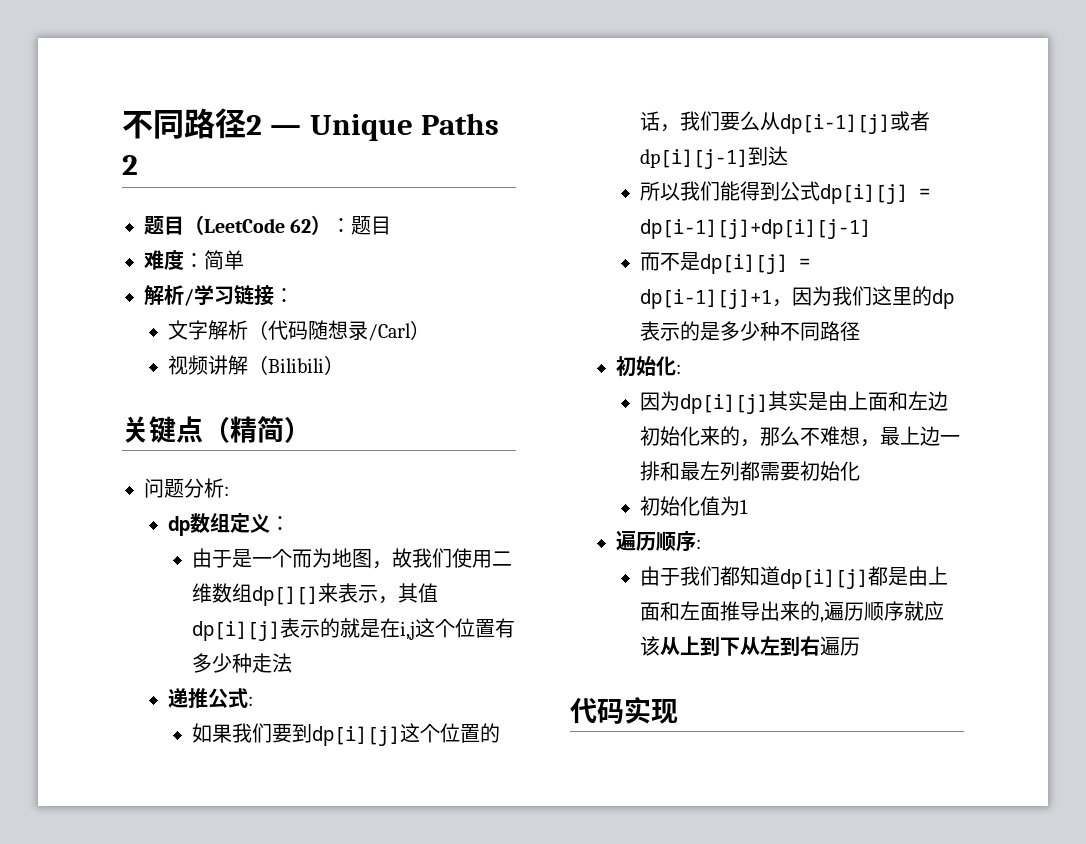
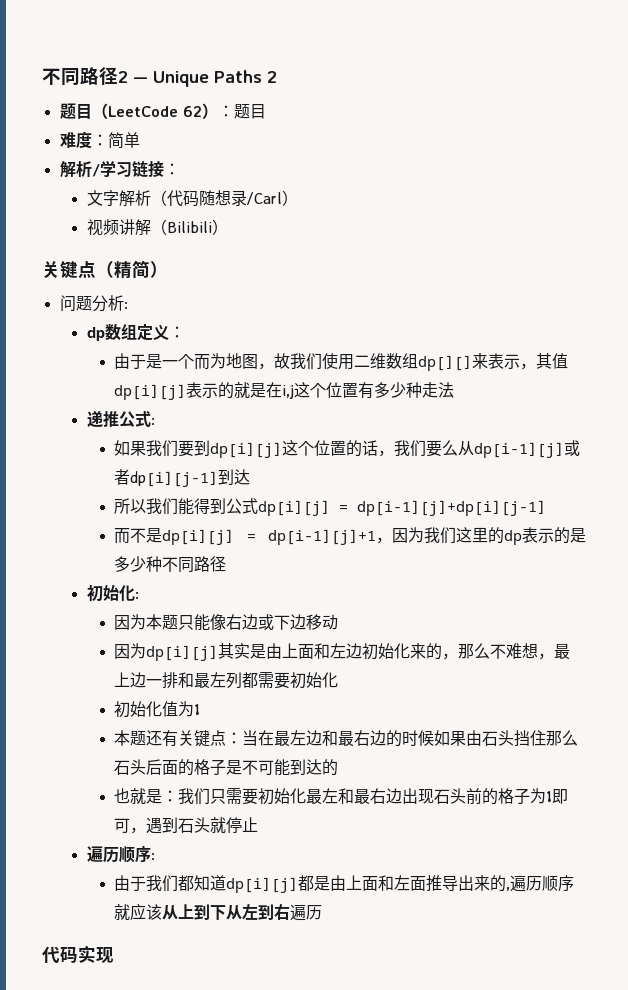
+ 因为本题只能像右边或下边移动
+ 本题还有关键点：当在最左边和最右边的时候如果由石头挡住那么石头后面的格子是不可能到达的
+ 也就是：我们只需要初始化最左和最右边出现石头前的格子为1即可，遇到石头就停止

